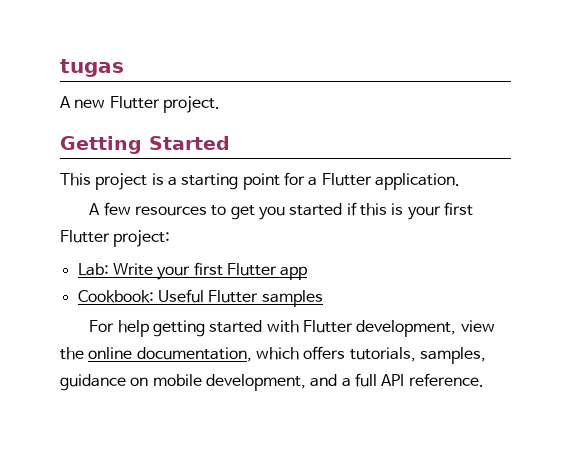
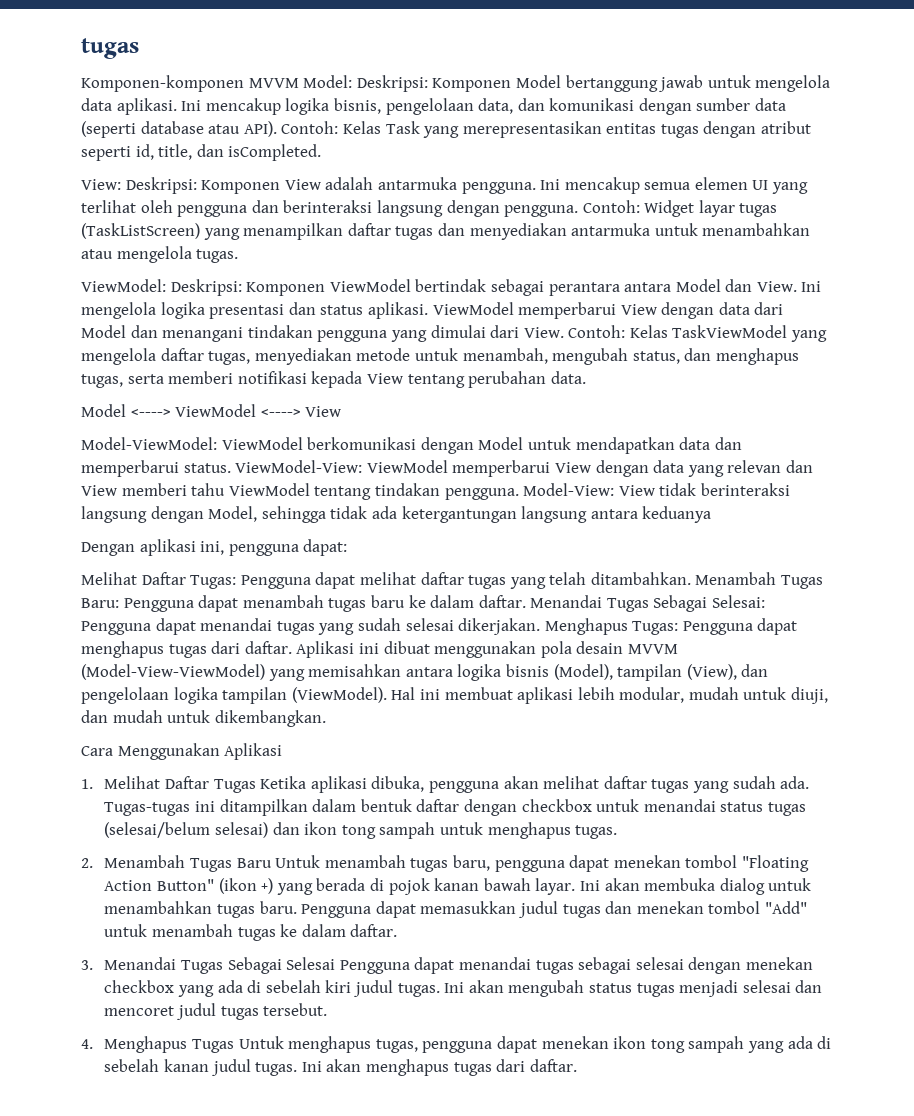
- A new Flutter project.
- Getting Started
- This project is a starting point for a Flutter application.
- A few resources to get you started if this is your first Flutter project:
- Lab: Write your first Flutter app
- Cookbook: Useful Flutter samples
- For help getting started with Flutter development, view the online documentation, which offers tutorials, samples, guidance on mobile development, and a full API reference.
+ Komponen-komponen MVVM Model: Deskripsi: Komponen Model bertanggung jawab untuk mengelola data aplikasi. Ini mencakup logika bisnis, pengelolaan data, dan komunikasi dengan sumber data (seperti database atau API). Contoh: Kelas Task yang merepresentasikan entitas tugas dengan atribut seperti id, title, dan isCompleted.
+ View: Deskripsi: Komponen View adalah antarmuka pengguna. Ini mencakup semua elemen UI yang terlihat oleh pengguna dan berinteraksi langsung dengan pengguna. Contoh: Widget layar tugas (TaskListScreen) yang menampilkan daftar tugas dan menyediakan antarmuka untuk menambahkan atau mengelola tugas.
+ ViewModel: Deskripsi: Komponen ViewModel bertindak sebagai perantara antara Model dan View. Ini mengelola logika presentasi dan status aplikasi. ViewModel memperbarui View dengan data dari Model dan menangani tindakan pengguna yang dimulai dari View. Contoh: Kelas TaskViewModel yang mengelola daftar tugas, menyediakan metode untuk menambah, mengubah status, dan menghapus tugas, serta memberi notifikasi kepada View tentang perubahan data.
+ Model <----> ViewModel <----> View
+ Model-ViewModel: ViewModel berkomunikasi dengan Model untuk mendapatkan data dan memperbarui status. ViewModel-View: ViewModel memperbarui View dengan data yang relevan dan View memberi tahu ViewModel tentang tindakan pengguna. Model-View: View tidak berinteraksi langsung dengan Model, sehingga tidak ada ketergantungan langsung antara keduanya
+ Dengan aplikasi ini, pengguna dapat:
+ Melihat Daftar Tugas: Pengguna dapat melihat daftar tugas yang telah ditambahkan. Menambah Tugas Baru: Pengguna dapat menambah tugas baru ke dalam daftar. Menandai Tugas Sebagai Selesai: Pengguna dapat menandai tugas yang sudah selesai dikerjakan. Menghapus Tugas: Pengguna dapat menghapus tugas dari daftar. Aplikasi ini dibuat menggunakan pola desain MVVM (Model-View-ViewModel) yang memisahkan antara logika bisnis (Model), tampilan (View), dan pengelolaan logika tampilan (ViewModel). Hal ini membuat aplikasi lebih modular, mudah untuk diuji, dan mudah untuk dikembangkan.
+ Cara Menggunakan Aplikasi
+ 1. Melihat Daftar Tugas Ketika aplikasi dibuka, pengguna akan melihat daftar tugas yang sudah ada. Tugas-tugas ini ditampilkan dalam bentuk daftar dengan checkbox untuk menandai status tugas (selesai/belum selesai) dan ikon tong sampah untuk menghapus tugas.
+ 2. Menambah Tugas Baru Untuk menambah tugas baru, pengguna dapat menekan tombol "Floating Action Button" (ikon +) yang berada di pojok kanan bawah layar. Ini akan membuka dialog untuk menambahkan tugas baru. Pengguna dapat memasukkan judul tugas dan menekan tombol "Add" untuk menambah tugas ke dalam daftar.
+ 3. Menandai Tugas Sebagai Selesai Pengguna dapat menandai tugas sebagai selesai dengan menekan checkbox yang ada di sebelah kiri judul tugas. Ini akan mengubah status tugas menjadi selesai dan mencoret judul tugas tersebut.
+ 4. Menghapus Tugas Untuk menghapus tugas, pengguna dapat menekan ikon tong sampah yang ada di sebelah kanan judul tugas. Ini akan menghapus tugas dari daftar.

